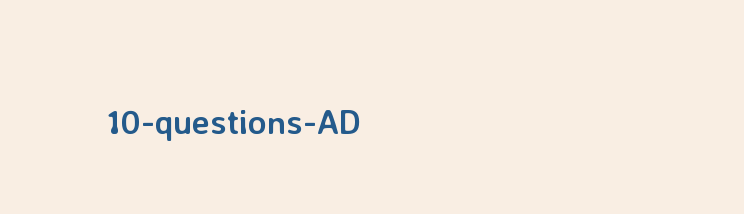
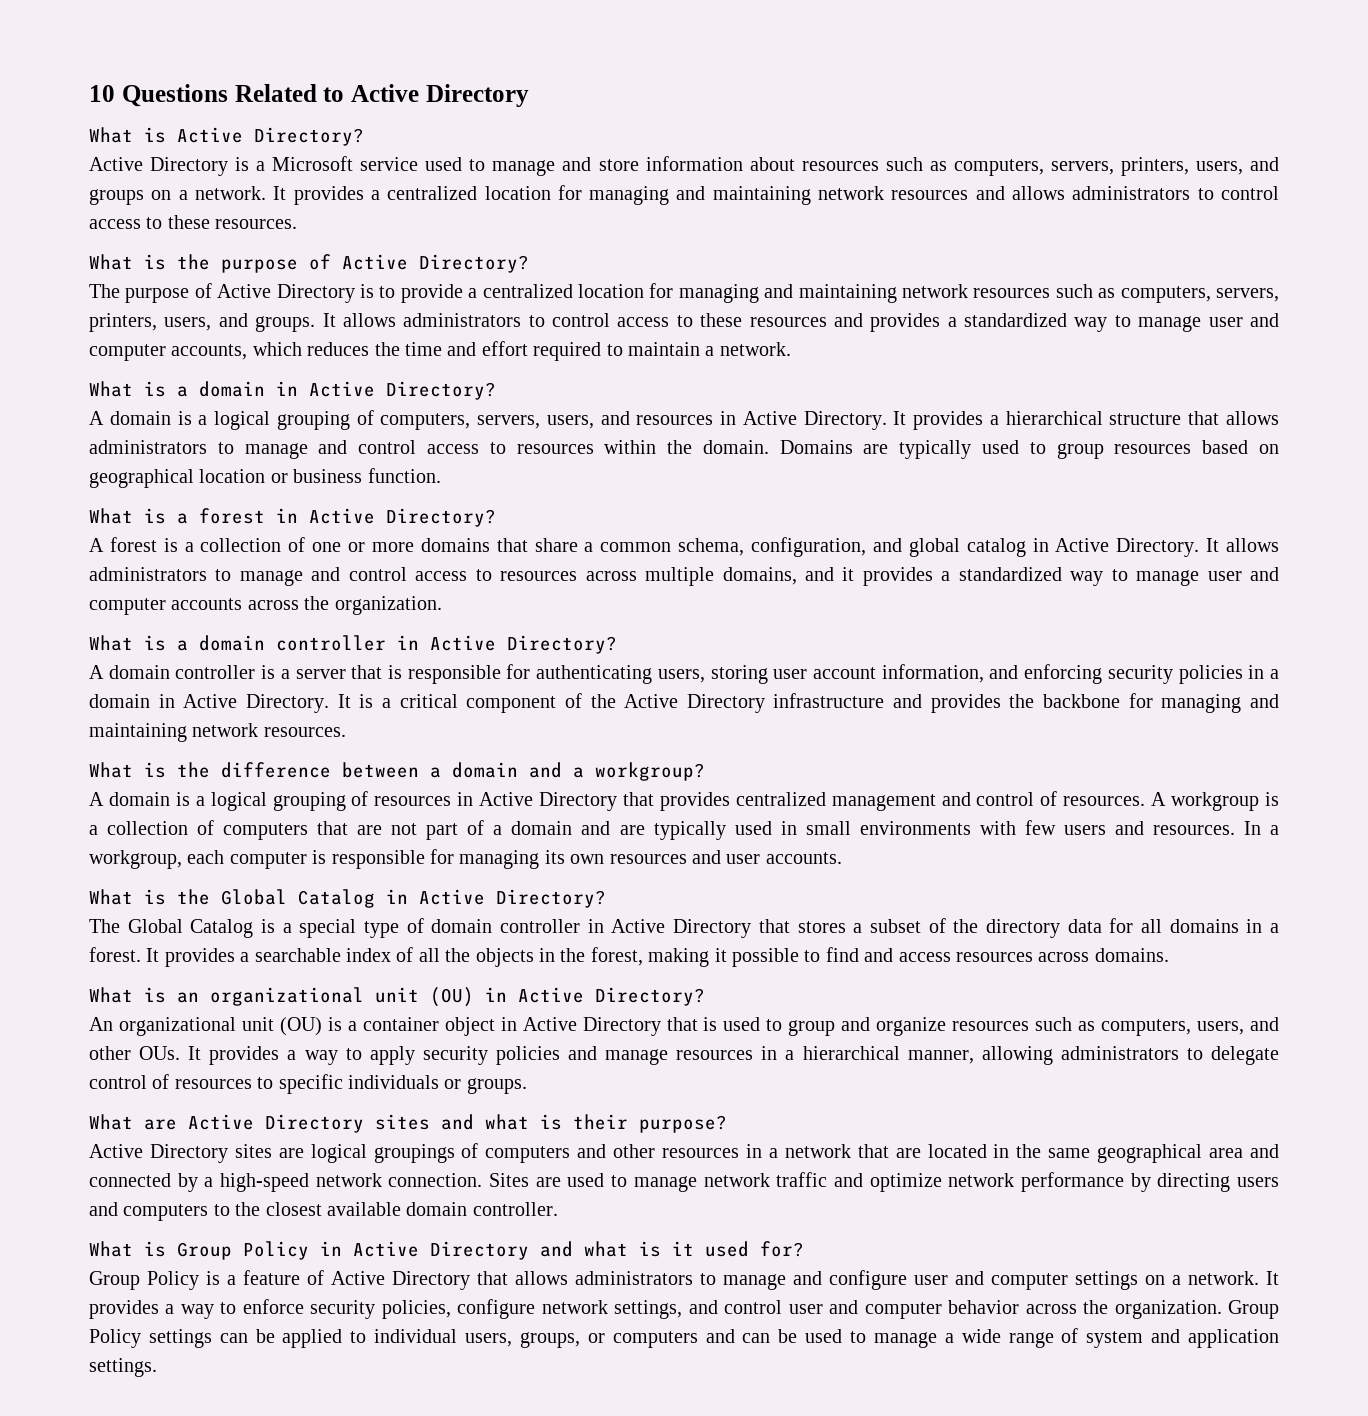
- 10-questions-AD
+ 10 Questions Related to Active Directory
+ What is Active Directory?
+ Active Directory is a Microsoft service used to manage and store information about resources such as computers, servers, printers, users, and groups on a network. It provides a centralized location for managing and maintaining network resources and allows administrators to control access to these resources.
+ What is the purpose of Active Directory?
+ The purpose of Active Directory is to provide a centralized location for managing and maintaining network resources such as computers, servers, printers, users, and groups. It allows administrators to control access to these resources and provides a standardized way to manage user and computer accounts, which reduces the time and effort required to maintain a network.
+ What is a domain in Active Directory?
+ A domain is a logical grouping of computers, servers, users, and resources in Active Directory. It provides a hierarchical structure that allows administrators to manage and control access to resources within the domain. Domains are typically used to group resources based on geographical location or business function.
+ What is a forest in Active Directory?
+ A forest is a collection of one or more domains that share a common schema, configuration, and global catalog in Active Directory. It allows administrators to manage and control access to resources across multiple domains, and it provides a standardized way to manage user and computer accounts across the organization.
+ What is a domain controller in Active Directory?
+ A domain controller is a server that is responsible for authenticating users, storing user account information, and enforcing security policies in a domain in Active Directory. It is a critical component of the Active Directory infrastructure and provides the backbone for managing and maintaining network resources.
+ What is the difference between a domain and a workgroup?
+ A domain is a logical grouping of resources in Active Directory that provides centralized management and control of resources. A workgroup is a collection of computers that are not part of a domain and are typically used in small environments with few users and resources. In a workgroup, each computer is responsible for managing its own resources and user accounts.
+ What is the Global Catalog in Active Directory?
+ The Global Catalog is a special type of domain controller in Active Directory that stores a subset of the directory data for all domains in a forest. It provides a searchable index of all the objects in the forest, making it possible to find and access resources across domains.
+ What is an organizational unit (OU) in Active Directory?
+ An organizational unit (OU) is a container object in Active Directory that is used to group and organize resources such as computers, users, and other OUs. It provides a way to apply security policies and manage resources in a hierarchical manner, allowing administrators to delegate control of resources to specific individuals or groups.
+ What are Active Directory sites and what is their purpose?
+ Active Directory sites are logical groupings of computers and other resources in a network that are located in the same geographical area and connected by a high-speed network connection. Sites are used to manage network traffic and optimize network performance by directing users and computers to the closest available domain controller.
+ What is Group Policy in Active Directory and what is it used for?
+ Group Policy is a feature of Active Directory that allows administrators to manage and configure user and computer settings on a network. It provides a way to enforce security policies, configure network settings, and control user and computer behavior across the organization. Group Policy settings can be applied to individual users, groups, or computers and can be used to manage a wide range of system and application settings.

